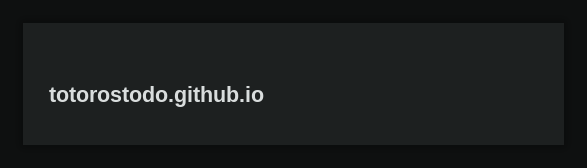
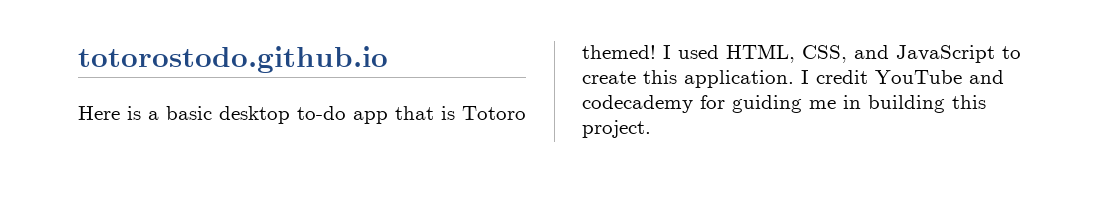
+ Here is a basic desktop to-do app that is Totoro themed! I used HTML, CSS, and JavaScript to create this application. I credit YouTube and codecademy for guiding me in building this project.

